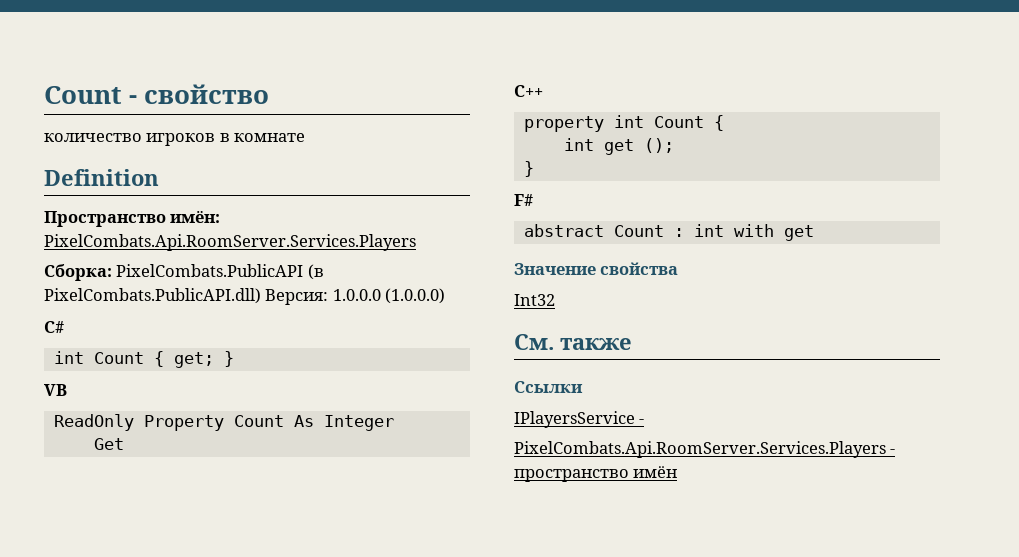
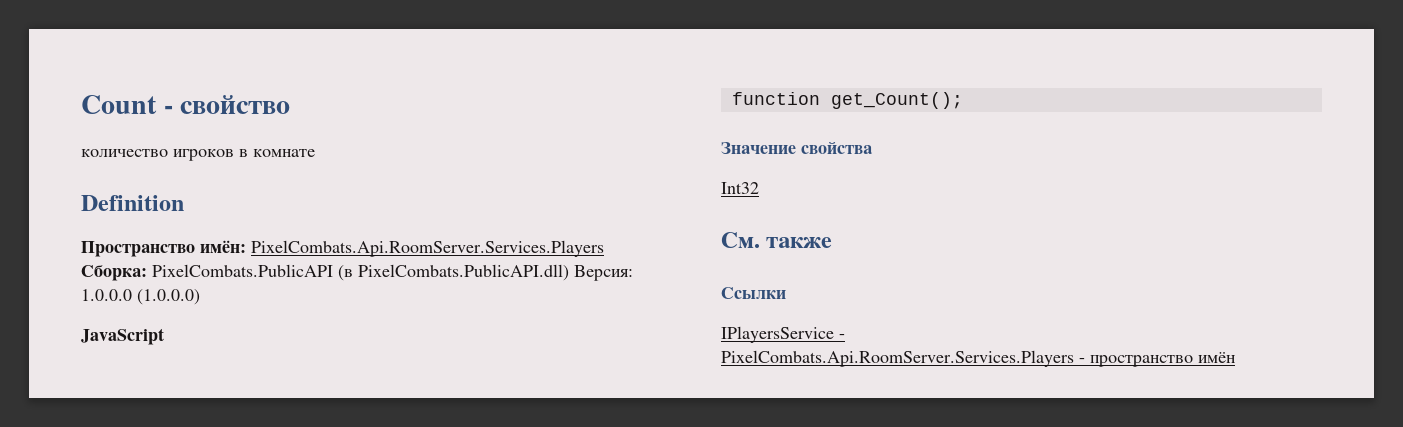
- C#
- int Count { get; }
- VB
- ReadOnly Property Count As Integer
- Get
- C++
- property int Count {
- int get ();
- }
- F#
- abstract Count : int with get
+ JavaScript
+ function get_Count();

